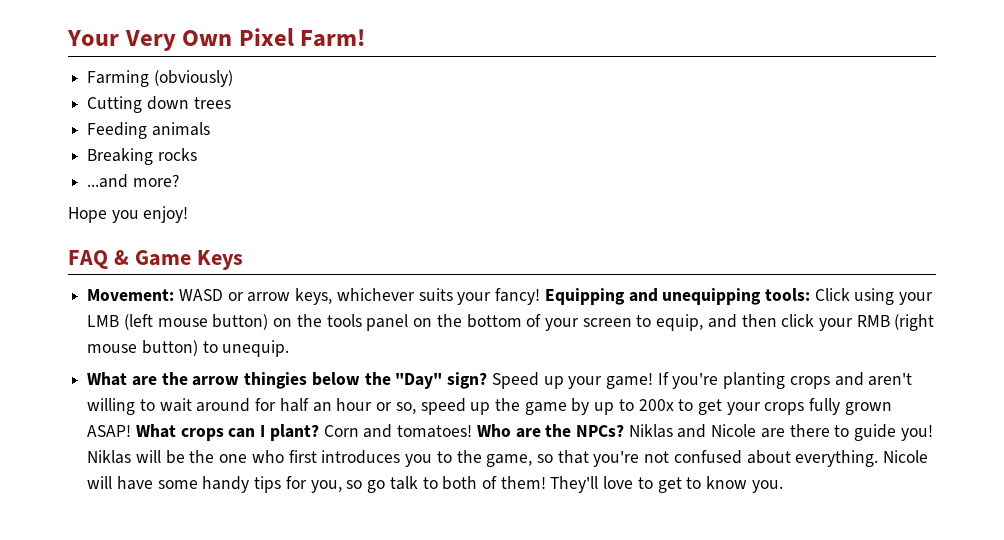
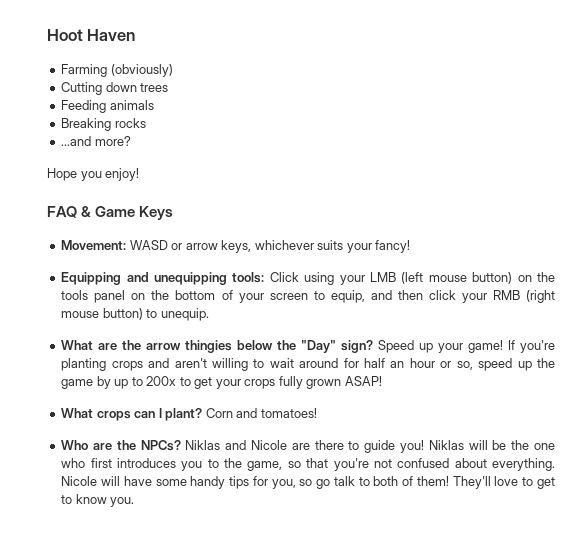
- Your Very Own Pixel Farm!
+ Hoot Haven
- Movement: WASD or arrow keys, whichever suits your fancy! Equipping and unequipping tools: Click using your LMB (left mouse button) on the tools panel on the bottom of your screen to equip, and then click your RMB (right mouse button) to unequip.
+ Movement: WASD or arrow keys, whichever suits your fancy!
+ Equipping and unequipping tools: Click using your LMB (left mouse button) on the tools panel on the bottom of your screen to equip, and then click your RMB (right mouse button) to unequip.
- If you're planting crops and aren't willing to wait around for half an hour or so, speed up the game by up to 200x to get your crops fully grown ASAP! What crops can I plant?
+ If you're planting crops and aren't willing to wait around for half an hour or so, speed up the game by up to 200x to get your crops fully grown ASAP!
+ What crops can I plant?
- Corn and tomatoes! Who are the NPCs?
+ Corn and tomatoes!
+ Who are the NPCs?

